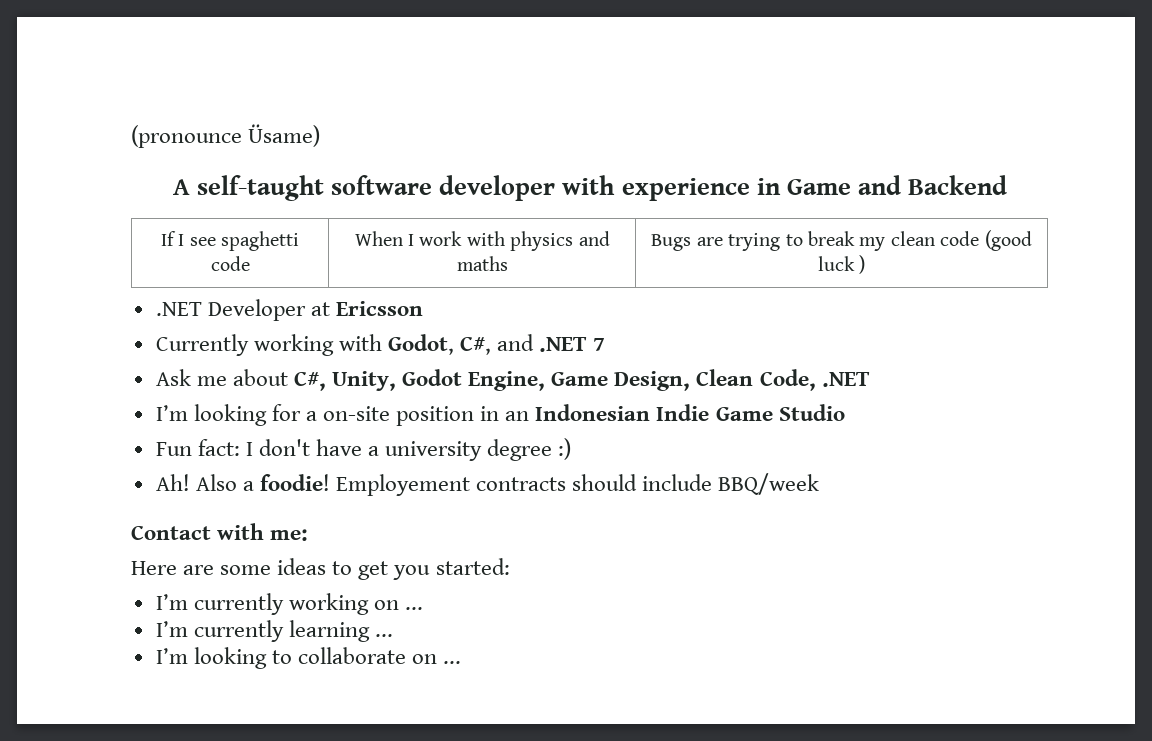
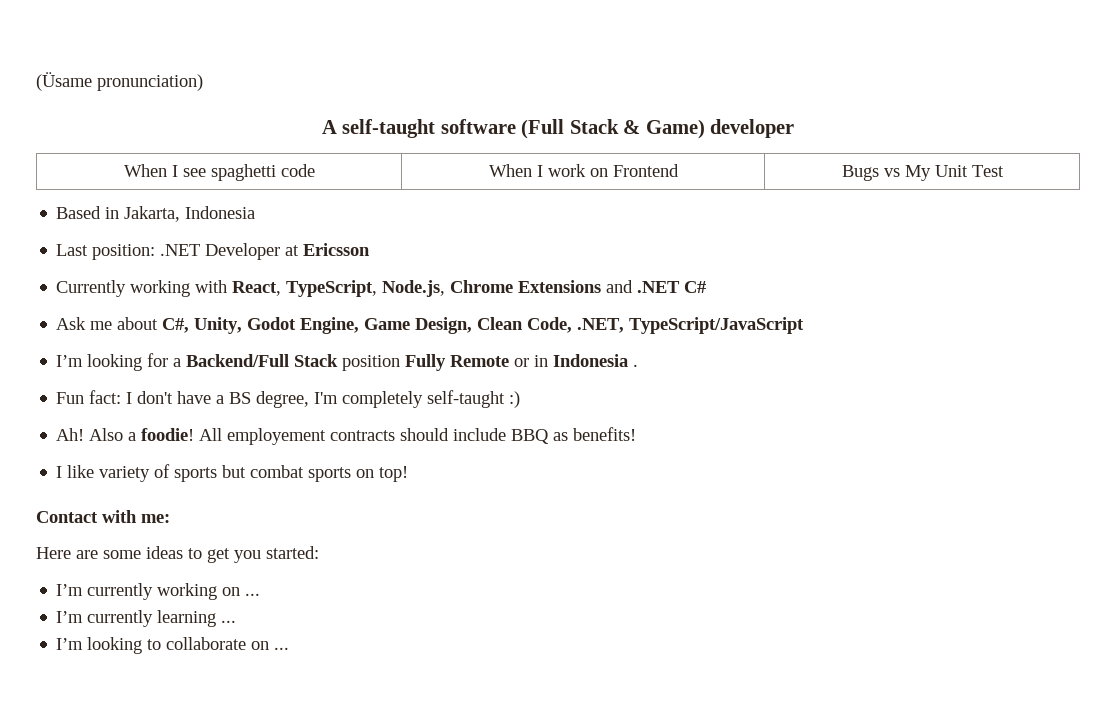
- (pronounce Üsame)
+ (Üsame pronunciation)
- A self-taught software developer with experience in Game and Backend
- If I see spaghetti code | When I work with physics and maths | Bugs are trying to break my clean code (good luck )
- .NET Developer at Ericsson
+ A self-taught software (Full Stack & Game) developer
+ When I see spaghetti code | When I work on Frontend | Bugs vs My Unit Test
+ Based in Jakarta, Indonesia
+ Last position: .NET Developer at Ericsson
- Currently working with Godot, C#, and .NET 7
+ Currently working with React, TypeScript, Node.js, Chrome Extensions and .NET C#
- Ask me about C#, Unity, Godot Engine, Game Design, Clean Code, .NET
+ Ask me about C#, Unity, Godot Engine, Game Design, Clean Code, .NET, TypeScript/JavaScript
- I’m looking for a on-site position in an Indonesian Indie Game Studio
+ I’m looking for a Backend/Full Stack position Fully Remote or in Indonesia .
- Fun fact: I don't have a university degree :)
+ Fun fact: I don't have a BS degree, I'm completely self-taught :)
- Employement contracts should include BBQ/week
+ All employement contracts should include BBQ as benefits!
+ I like variety of sports but combat sports on top!

